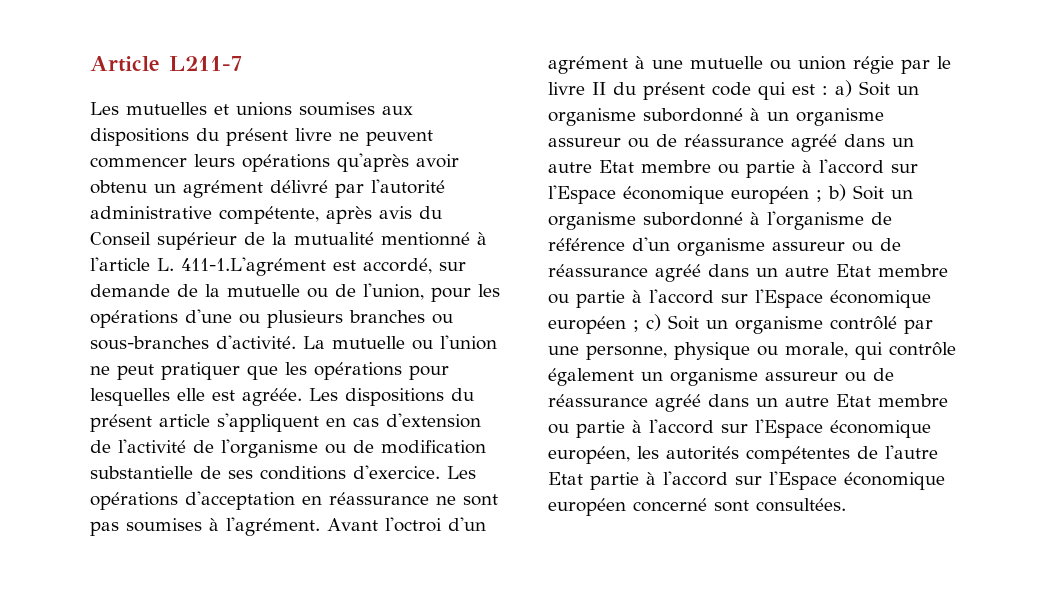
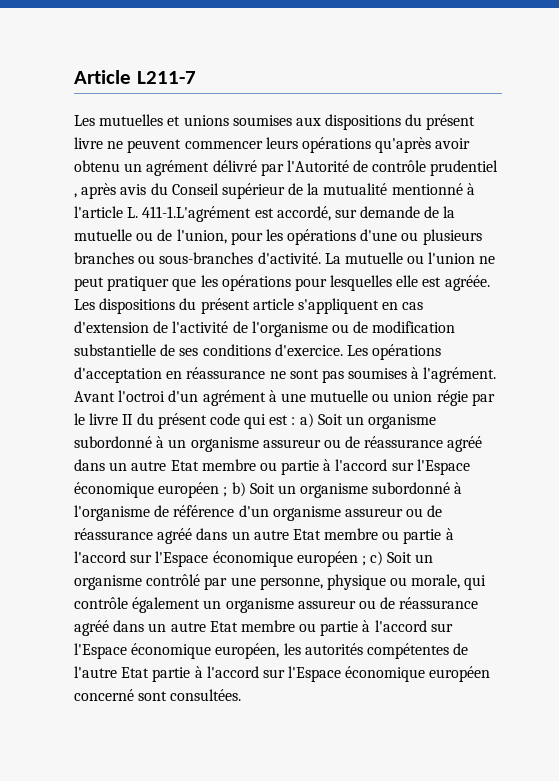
- Les mutuelles et unions soumises aux dispositions du présent livre ne peuvent commencer leurs opérations qu'après avoir obtenu un agrément délivré par l'autorité administrative compétente, après avis du Conseil supérieur de la mutualité mentionné à l'article L. 411-1.L'agrément est accordé, sur demande de la mutuelle ou de l'union, pour les opérations d'une ou plusieurs branches ou sous-branches d'activité.
+ Les mutuelles et unions soumises aux dispositions du présent livre ne peuvent commencer leurs opérations qu'après avoir obtenu un agrément délivré par l'Autorité de contrôle prudentiel , après avis du Conseil supérieur de la mutualité mentionné à l'article L. 411-1.L'agrément est accordé, sur demande de la mutuelle ou de l'union, pour les opérations d'une ou plusieurs branches ou sous-branches d'activité.

